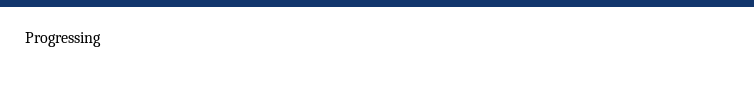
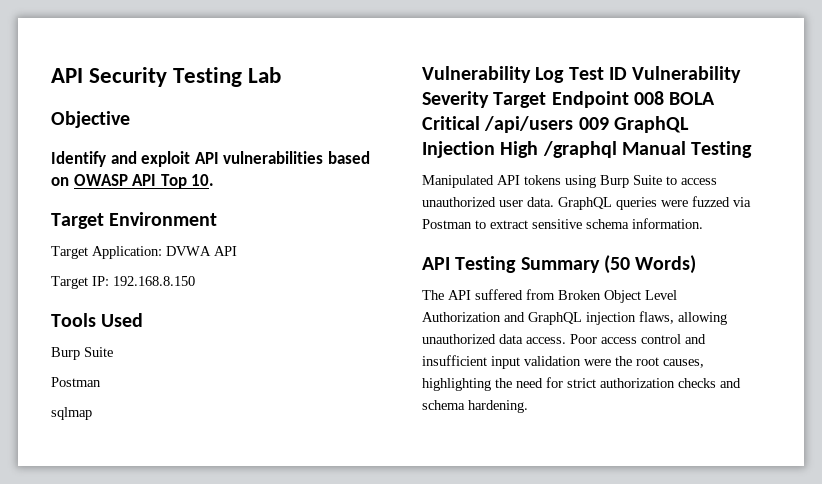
- Progressing
+ API Security Testing Lab
+ Objective
+ Identify and exploit API vulnerabilities based on OWASP API Top 10.
+ Target Environment
+ Target Application: DVWA API
+ Target IP: 192.168.8.150
+ Tools Used
+ Burp Suite
+ Postman
+ sqlmap
+ Vulnerability Log Test ID Vulnerability Severity Target Endpoint 008 BOLA Critical /api/users 009 GraphQL Injection High /graphql Manual Testing
+ Manipulated API tokens using Burp Suite to access unauthorized user data. GraphQL queries were fuzzed via Postman to extract sensitive schema information.
+ API Testing Summary (50 Words)
+ The API suffered from Broken Object Level Authorization and GraphQL injection flaws, allowing unauthorized data access. Poor access control and insufficient input validation were the root causes, highlighting the need for strict authorization checks and schema hardening.

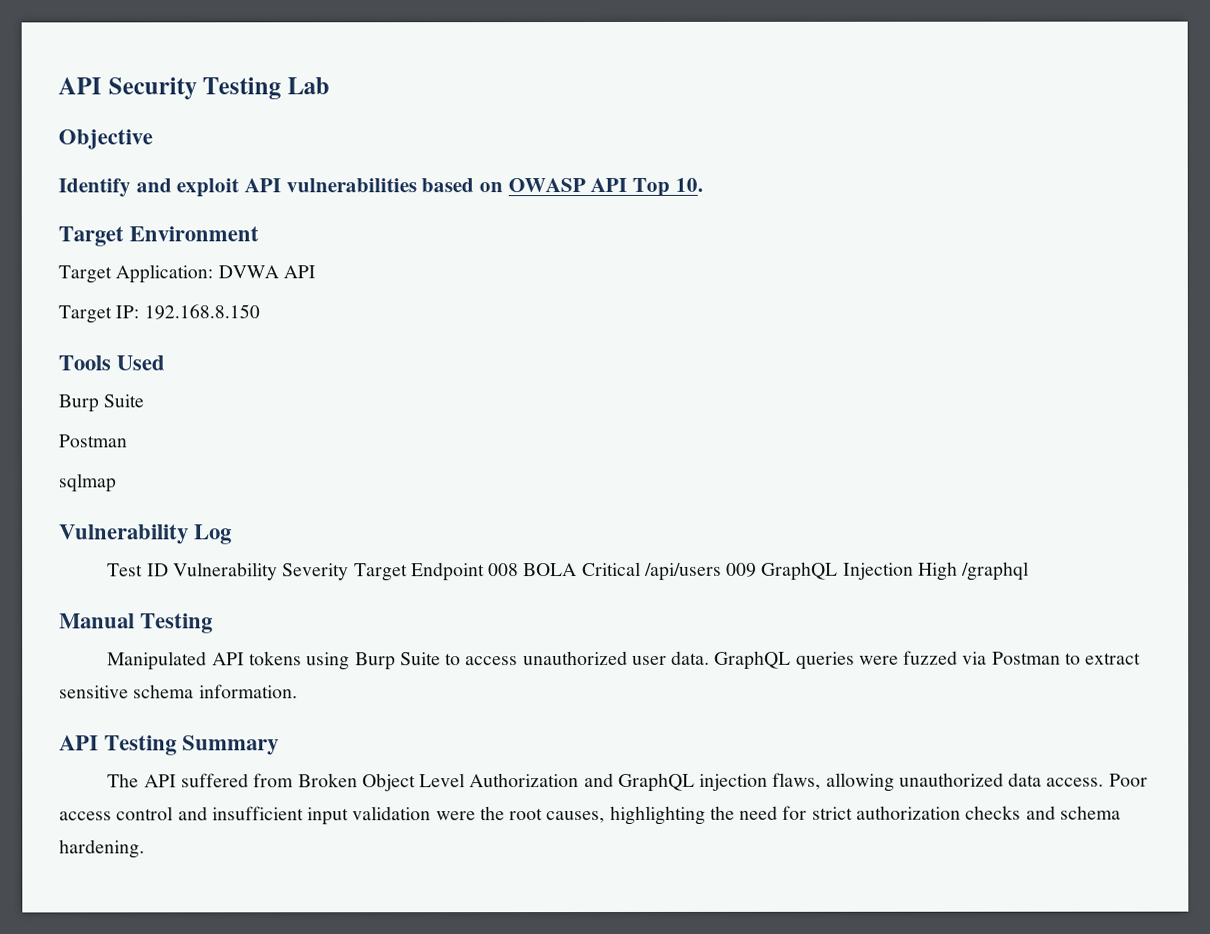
- Vulnerability Log Test ID Vulnerability Severity Target Endpoint 008 BOLA Critical /api/users 009 GraphQL Injection High /graphql Manual Testing
+ Vulnerability Log
+ Test ID Vulnerability Severity Target Endpoint 008 BOLA Critical /api/users 009 GraphQL Injection High /graphql
+ Manual Testing
- API Testing Summary (50 Words)
+ API Testing Summary

